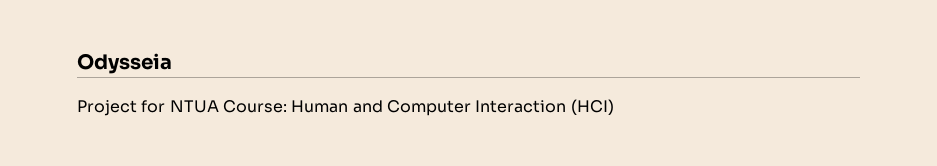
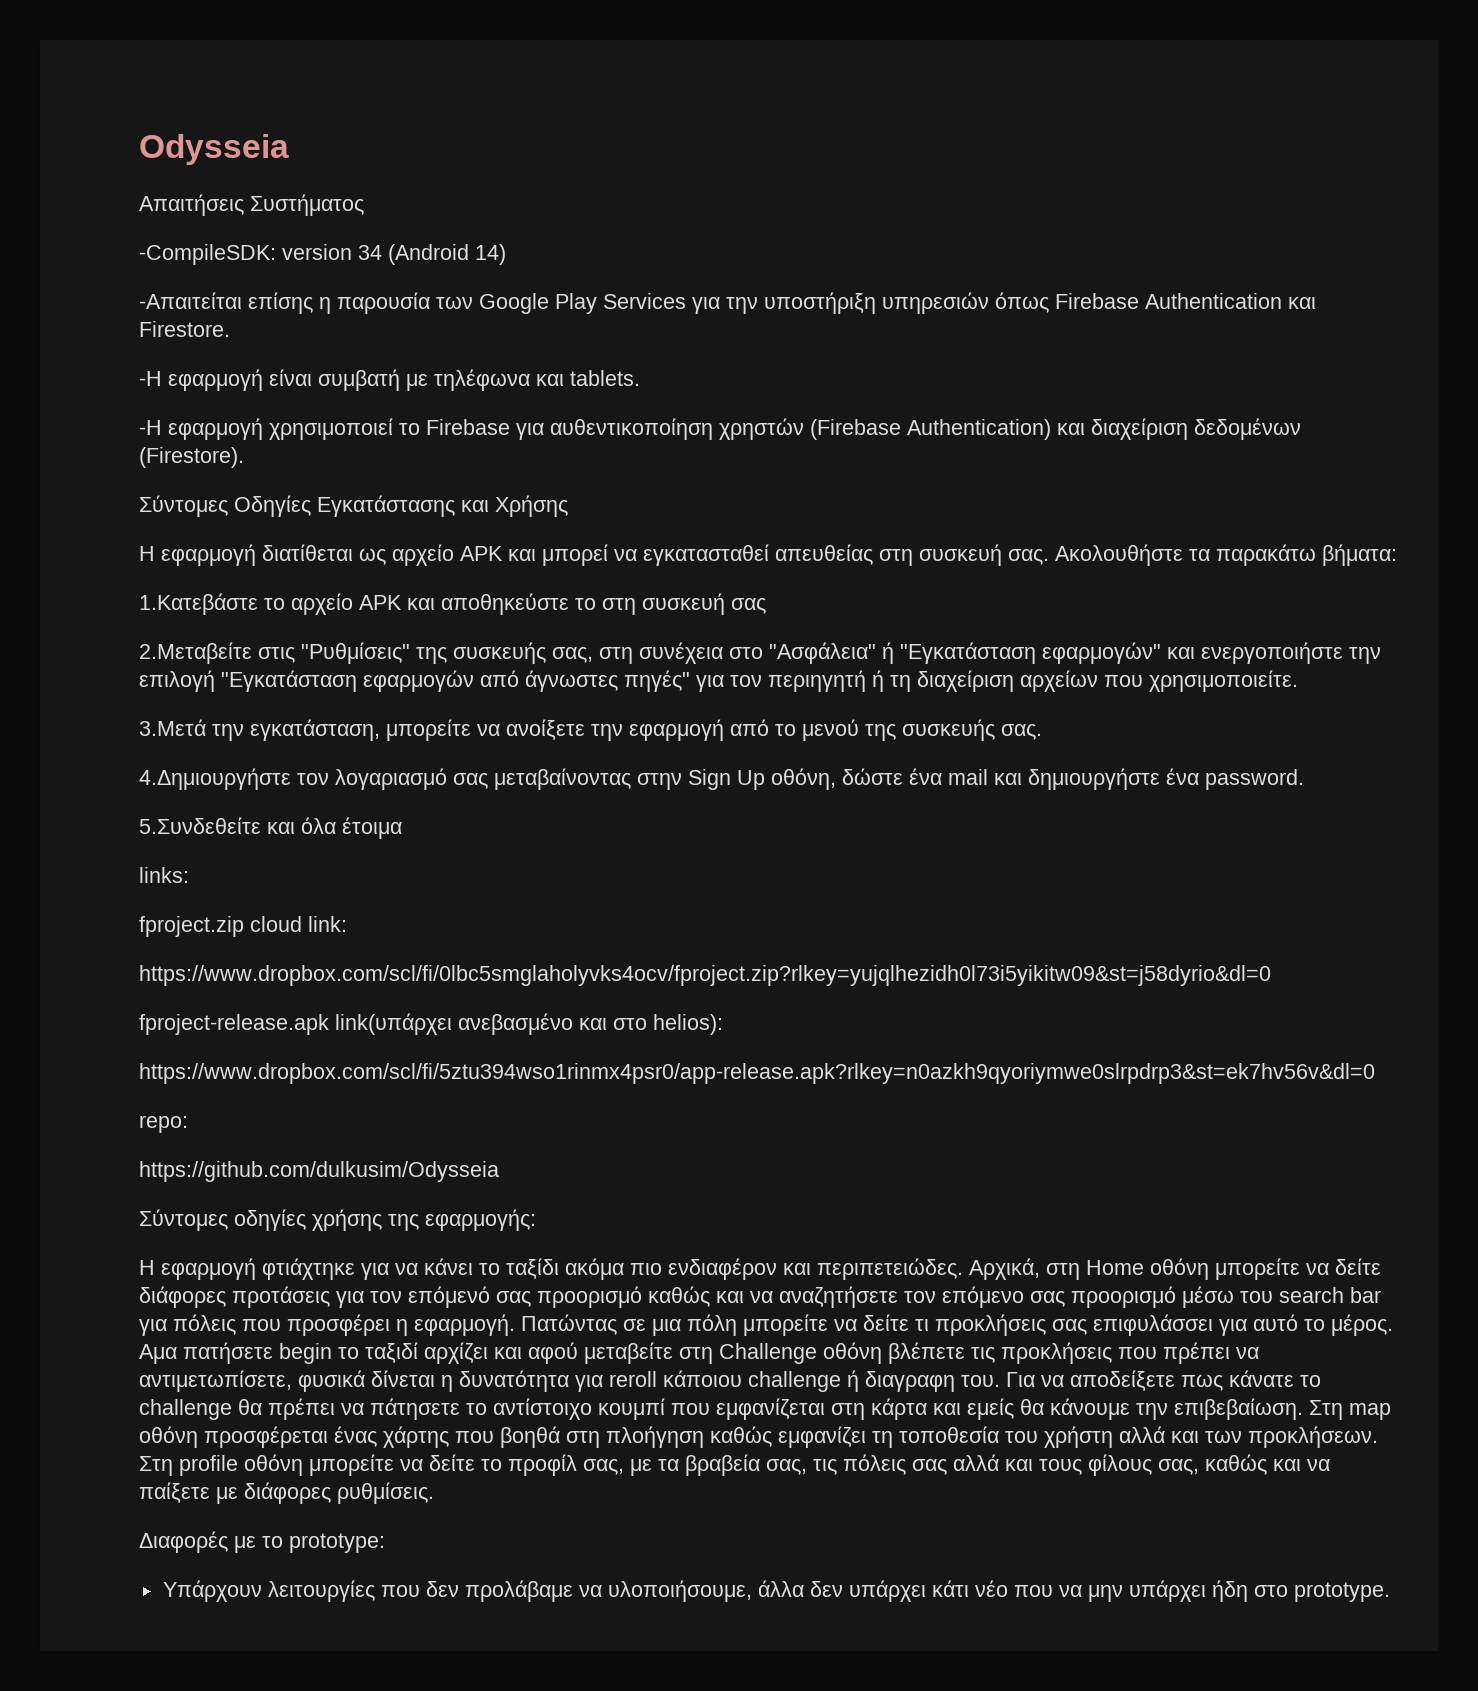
- Project for NTUA Course: Human and Computer Interaction (HCI)
+ Απαιτήσεις Συστήματος
+ -CompileSDK: version 34 (Android 14)
+ -Απαιτείται επίσης η παρουσία των Google Play Services για την υποστήριξη υπηρεσιών όπως Firebase Authentication και Firestore.
+ -Η εφαρμογή είναι συμβατή με τηλέφωνα και tablets.
+ -Η εφαρμογή χρησιμοποιεί το Firebase για αυθεντικοποίηση χρηστών (Firebase Authentication) και διαχείριση δεδομένων (Firestore).
+ Σύντομες Οδηγίες Εγκατάστασης και Χρήσης
+ Η εφαρμογή διατίθεται ως αρχείο APK και μπορεί να εγκατασταθεί απευθείας στη συσκευή σας. Ακολουθήστε τα παρακάτω βήματα:
+ 1.Κατεβάστε το αρχείο APK και αποθηκεύστε το στη συσκευή σας
+ 2.Μεταβείτε στις "Ρυθμίσεις" της συσκευής σας, στη συνέχεια στο "Ασφάλεια" ή "Εγκατάσταση εφαρμογών" και ενεργοποιήστε την επιλογή "Εγκατάσταση εφαρμογών από άγνωστες πηγές" για τον περιηγητή ή τη διαχείριση αρχείων που χρησιμοποιείτε.
+ 3.Μετά την εγκατάσταση, μπορείτε να ανοίξετε την εφαρμογή από το μενού της συσκευής σας.
+ 4.Δημιουργήστε τον λογαριασμό σας μεταβαίνοντας στην Sign Up οθόνη, δώστε ένα mail και δημιουργήστε ένα password.
+ 5.Συνδεθείτε και όλα έτοιμα
+ links:
+ fproject.zip cloud link:
+ https://www.dropbox.com/scl/fi/0lbc5smglaholyvks4ocv/fproject.zip?rlkey=yujqlhezidh0l73i5yikitw09&st=j58dyrio&dl=0
+ fproject-release.apk link(υπάρχει ανεβασμένο και στο helios):
+ https://www.dropbox.com/scl/fi/5ztu394wso1rinmx4psr0/app-release.apk?rlkey=n0azkh9qyoriymwe0slrpdrp3&st=ek7hv56v&dl=0
+ repo:
+ https://github.com/dulkusim/Odysseia
+ Σύντομες οδηγίες χρήσης της εφαρμογής:
+ Η εφαρμογή φτιάχτηκε για να κάνει το ταξίδι ακόμα πιο ενδιαφέρον και περιπετειώδες. Αρχικά, στη Home οθόνη μπορείτε να δείτε διάφορες προτάσεις για τον επόμενό σας προορισμό καθώς και να αναζητήσετε τον επόμενο σας προορισμό μέσω του search bar για πόλεις που προσφέρει η εφαρμογή. Πατώντας σε μια πόλη μπορείτε να δείτε τι προκλήσεις σας επιφυλάσσει για αυτό το μέρος. Αμα πατήσετε begin το ταξιδί αρχίζει και αφού μεταβείτε στη Challenge οθόνη βλέπετε τις προκλήσεις που πρέπει να αντιμετωπίσετε, φυσικά δίνεται η δυνατότητα για reroll κάποιου challenge ή διαγραφη του. Για να αποδείξετε πως κάνατε το challenge θα πρέπει να πάτησετε το αντίστοιχο κουμπί που εμφανίζεται στη κάρτα και εμείς θα κάνουμε την επιβεβαίωση. Στη map οθόνη προσφέρεται ένας χάρτης που βοηθά στη πλοήγηση καθώς εμφανίζει τη τοποθεσία του χρήστη αλλά και των προκλήσεων. Στη profile οθόνη μπορείτε να δείτε το προφίλ σας, με τα βραβεία σας, τις πόλεις σας αλλά και τους φίλους σας, καθώς και να παίξετε με διάφορες ρυθμίσεις.
+ Διαφορές με το prototype:
+ Υπάρχουν λειτουργίες που δεν προλάβαμε να υλοποιήσουμε, άλλα δεν υπάρχει κάτι νέο που να μην υπάρχει ήδη στο prototype.

